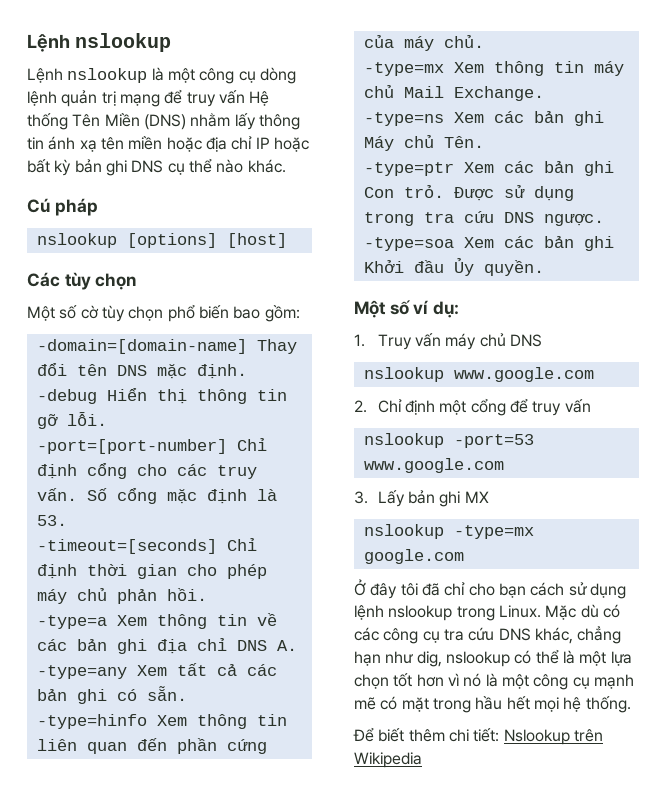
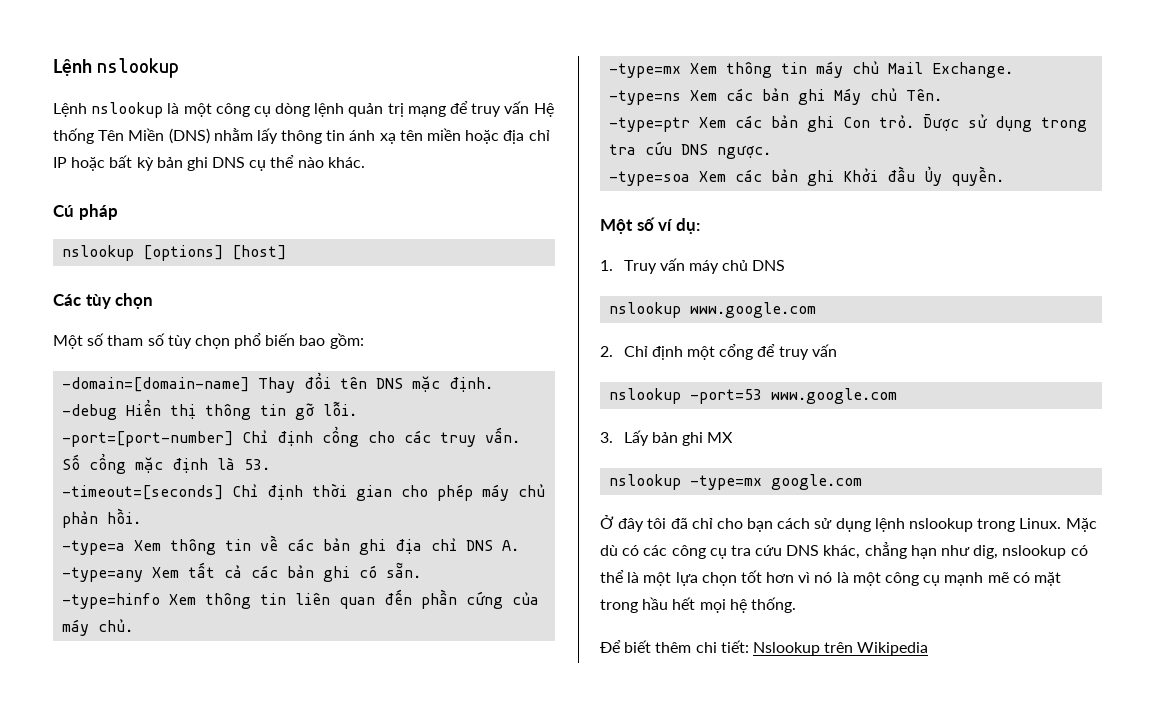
- Một số cờ tùy chọn phổ biến bao gồm:
+ Một số tham số tùy chọn phổ biến bao gồm:

